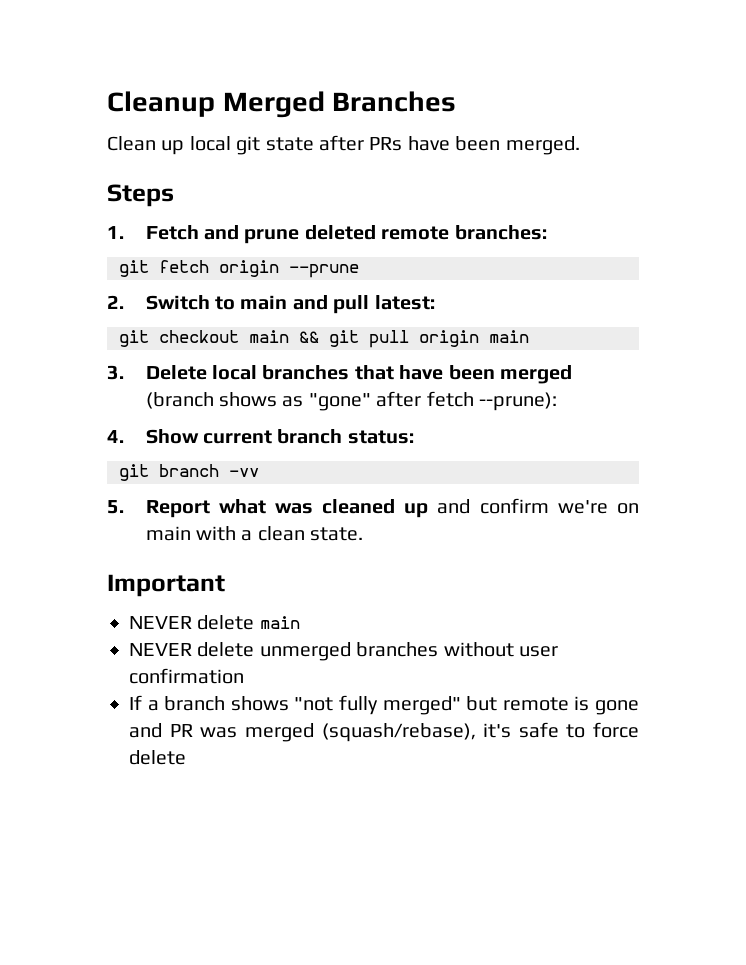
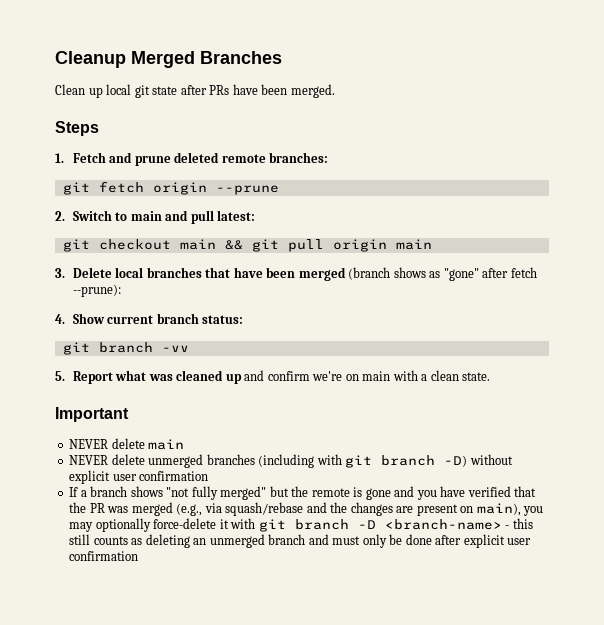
- NEVER delete unmerged branches without user confirmation
+ NEVER delete unmerged branches (including with git branch -D) without explicit user confirmation
- If a branch shows "not fully merged" but remote is gone and PR was merged (squash/rebase), it's safe to force delete
+ If a branch shows "not fully merged" but the remote is gone and you have verified that the PR was merged (e.g., via squash/rebase and the changes are present on main), you may optionally force-delete it with git branch -D <branch-name> - this still counts as deleting an unmerged branch and must only be done after explicit user confirmation

